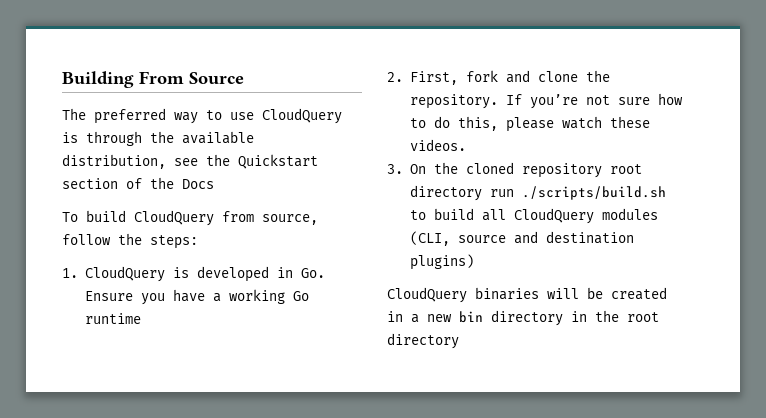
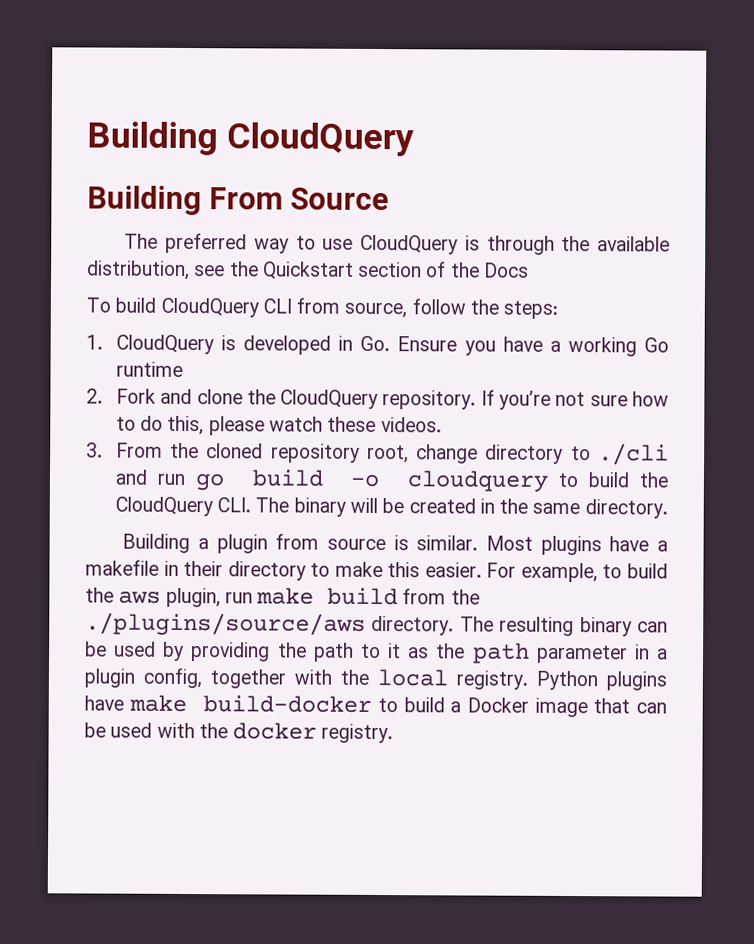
+ Building CloudQuery
- To build CloudQuery from source, follow the steps:
+ To build CloudQuery CLI from source, follow the steps:
- 2. First, fork and clone the repository.
+ 2. Fork and clone the CloudQuery repository.
- 3. On the cloned repository root directory run ./scripts/build.sh to build all CloudQuery modules (CLI, source and destination plugins)
- CloudQuery binaries will be created in a new bin directory in the root directory
+ 3. From the cloned repository root, change directory to ./cli and run go build -o cloudquery to build the CloudQuery CLI. The binary will be created in the same directory.
+ Building a plugin from source is similar. Most plugins have a makefile in their directory to make this easier. For example, to build the aws plugin, run make build from the ./plugins/source/aws directory. The resulting binary can be used by providing the path to it as the path parameter in a plugin config, together with the local registry. Python plugins have make build-docker to build a Docker image that can be used with the docker registry.

